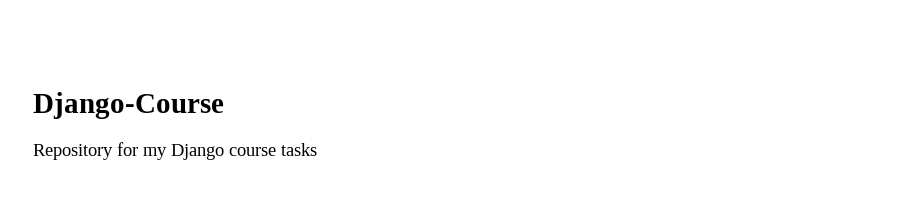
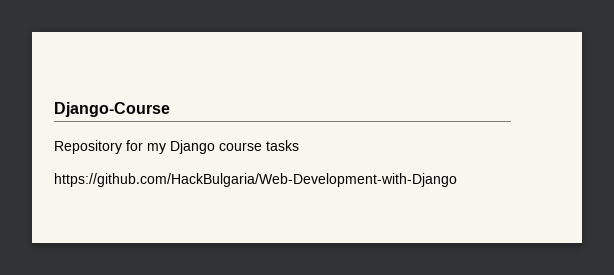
+ https://github.com/HackBulgaria/Web-Development-with-Django

